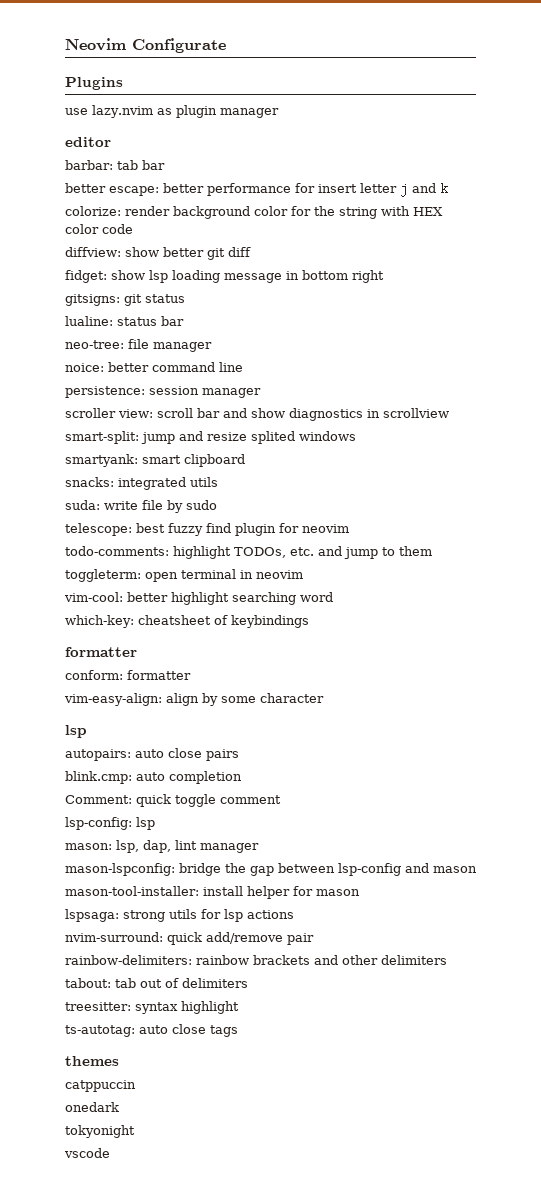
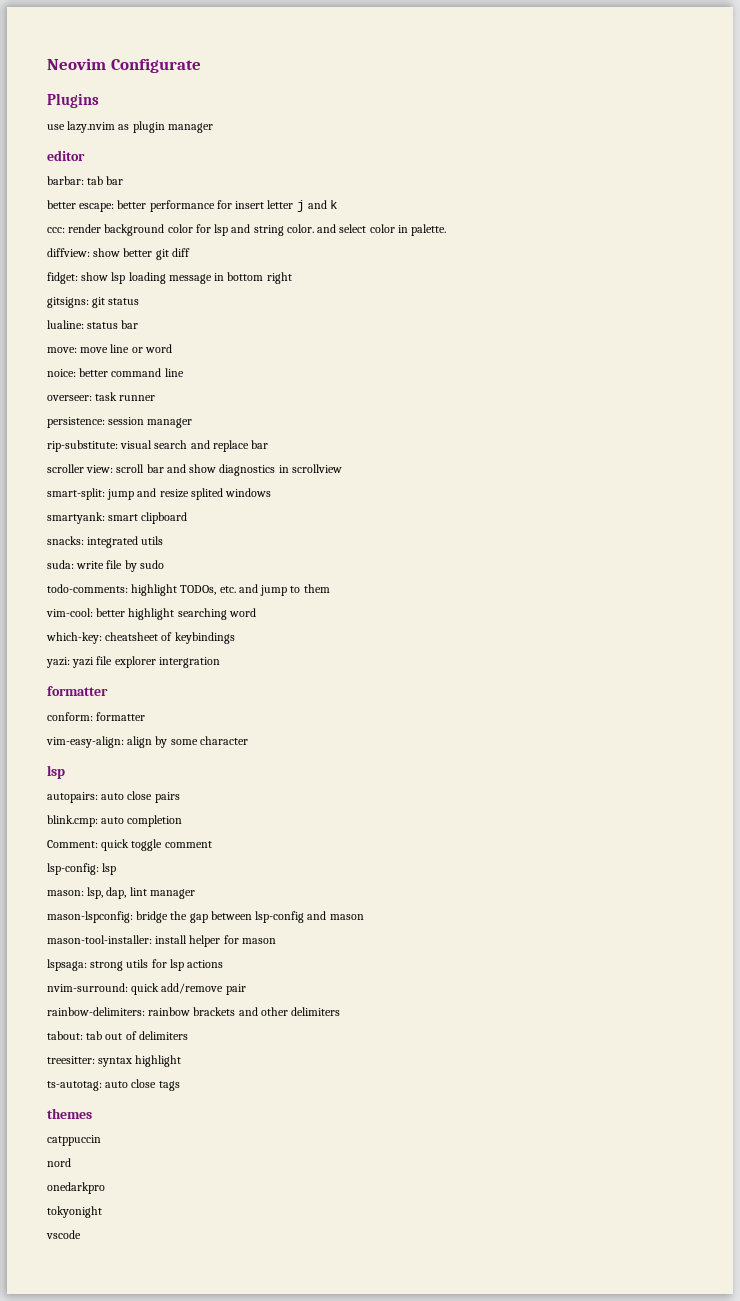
- colorize: render background color for the string with HEX color code
+ ccc: render background color for lsp and string color. and select color in palette.
- neo-tree: file manager
+ move: move line or word
+ overseer: task runner
+ rip-substitute: visual search and replace bar
- telescope: best fuzzy find plugin for neovim
- toggleterm: open terminal in neovim
+ yazi: yazi file explorer intergration
- onedark
+ nord
+ onedarkpro

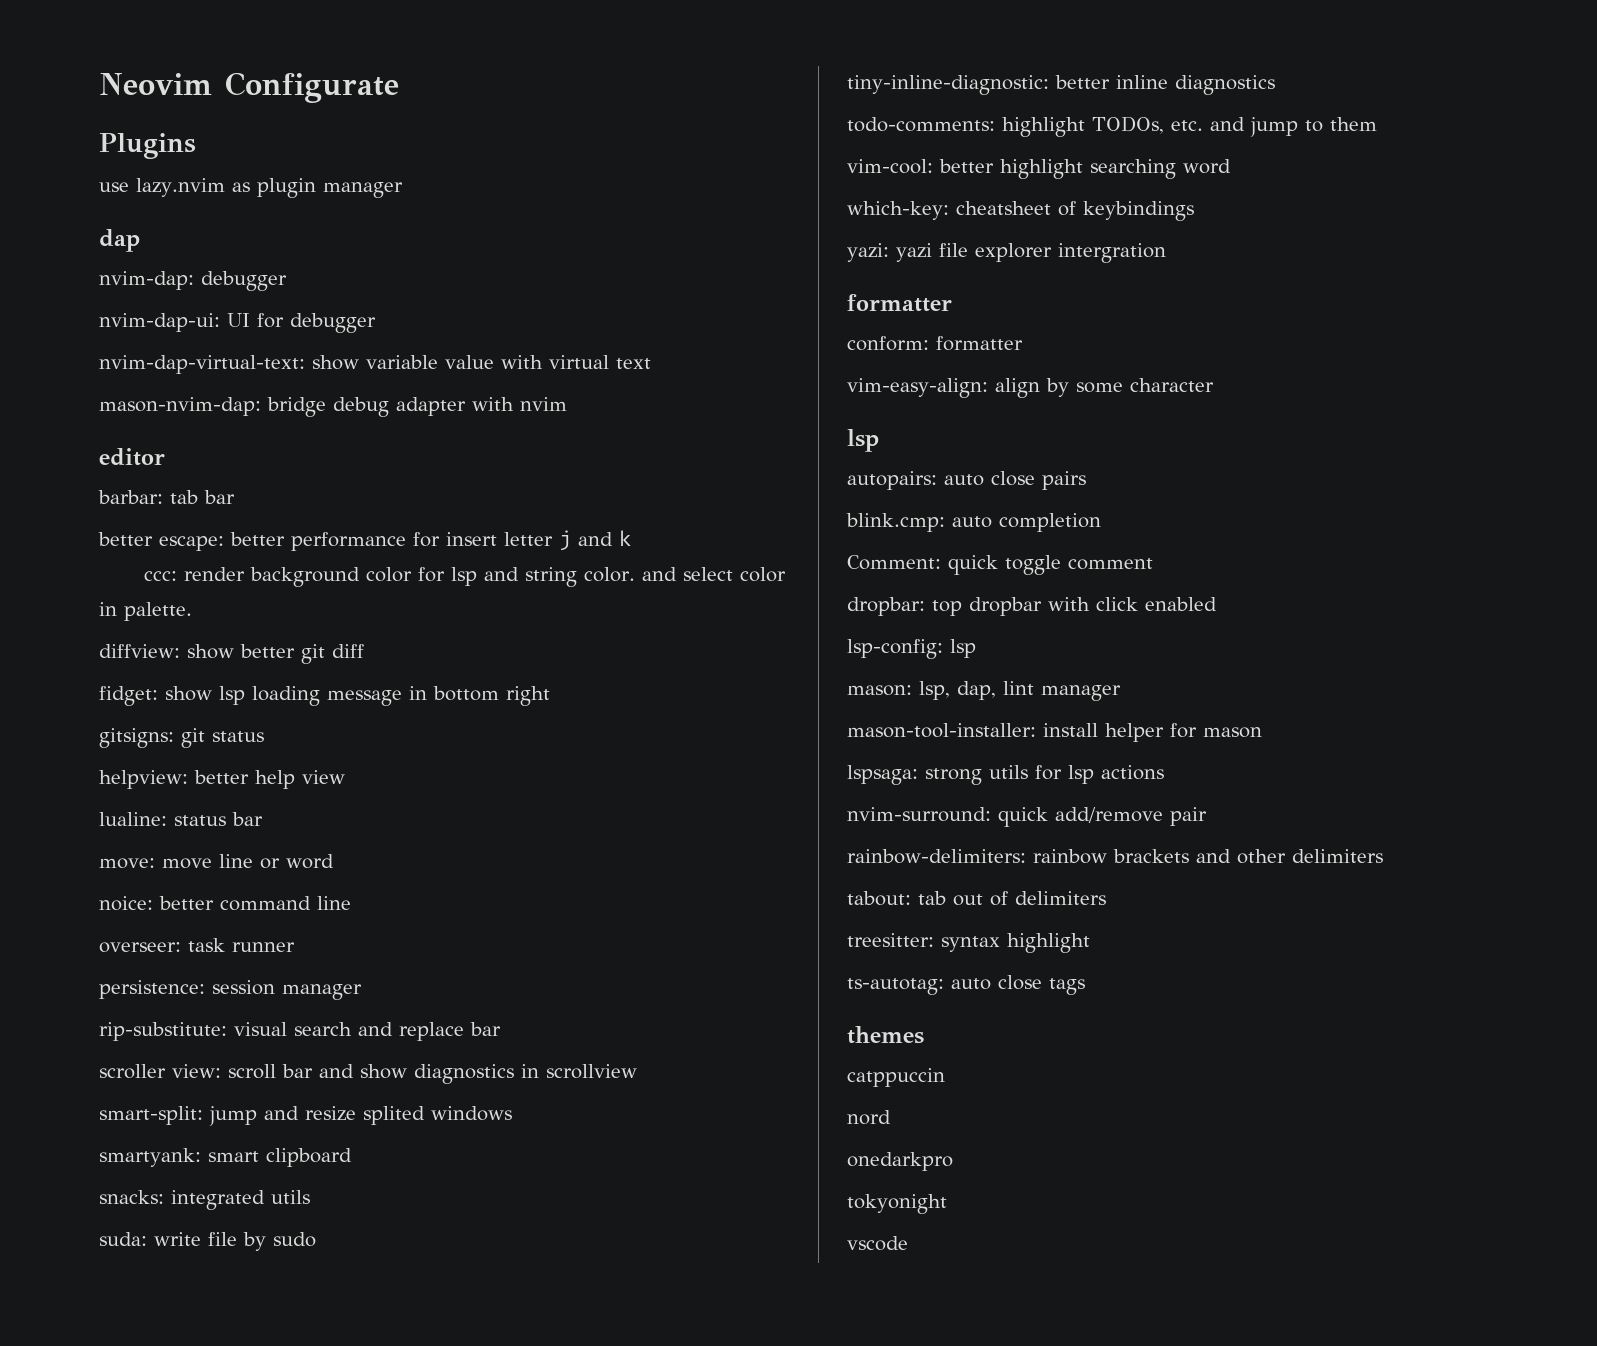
+ dap
+ nvim-dap: debugger
+ nvim-dap-ui: UI for debugger
+ nvim-dap-virtual-text: show variable value with virtual text
+ mason-nvim-dap: bridge debug adapter with nvim
+ helpview: better help view
+ tiny-inline-diagnostic: better inline diagnostics
+ dropbar: top dropbar with click enabled
- mason-lspconfig: bridge the gap between lsp-config and mason

